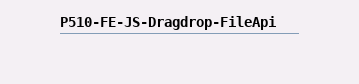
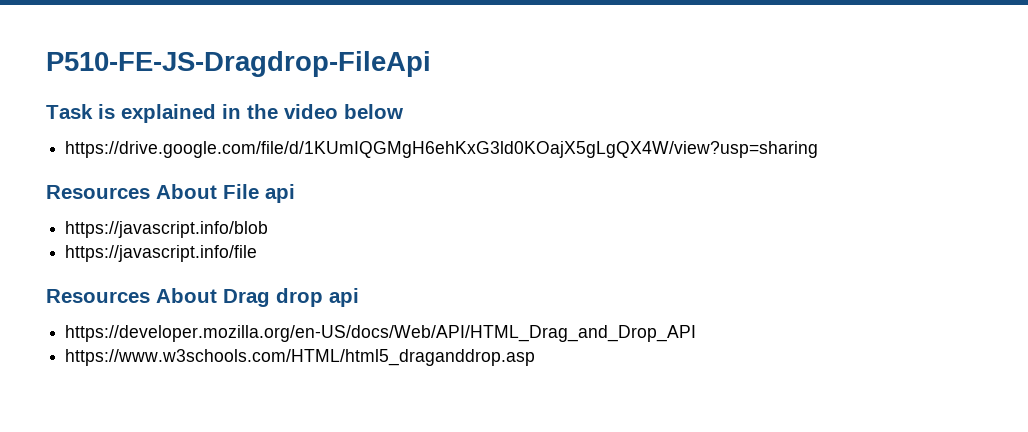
+ Task is explained in the video below
+ https://drive.google.com/file/d/1KUmIQGMgH6ehKxG3ld0KOajX5gLgQX4W/view?usp=sharing
+ Resources About File api
+ https://javascript.info/blob
+ https://javascript.info/file
+ Resources About Drag drop api
+ https://developer.mozilla.org/en-US/docs/Web/API/HTML_Drag_and_Drop_API
+ https://www.w3schools.com/HTML/html5_draganddrop.asp

